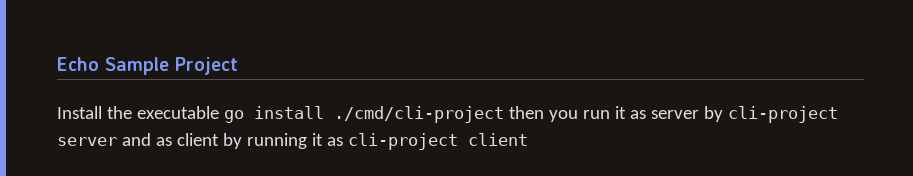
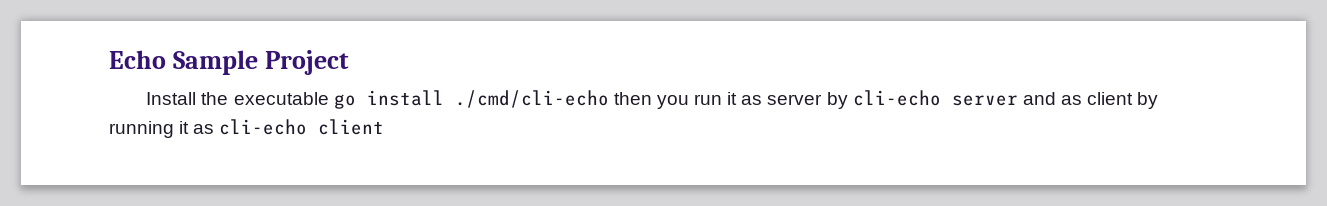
- Install the executable go install ./cmd/cli-project then you run it as server by cli-project server and as client by running it as cli-project client
+ Install the executable go install ./cmd/cli-echo then you run it as server by cli-echo server and as client by running it as cli-echo client

